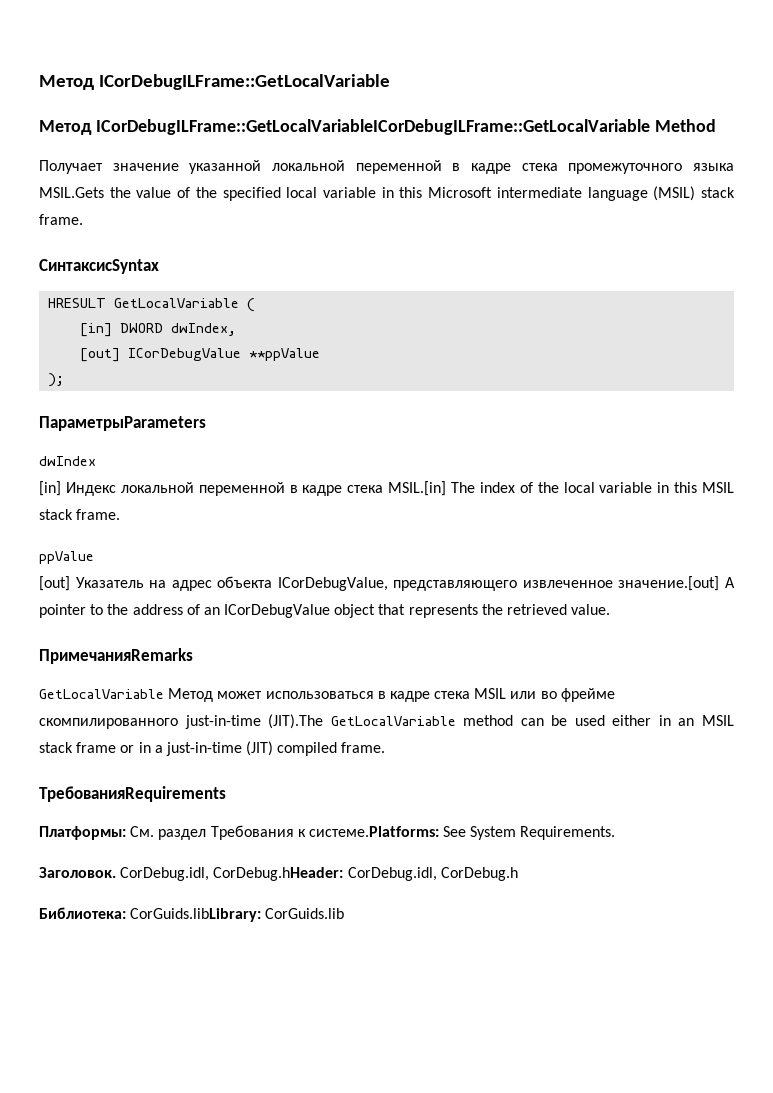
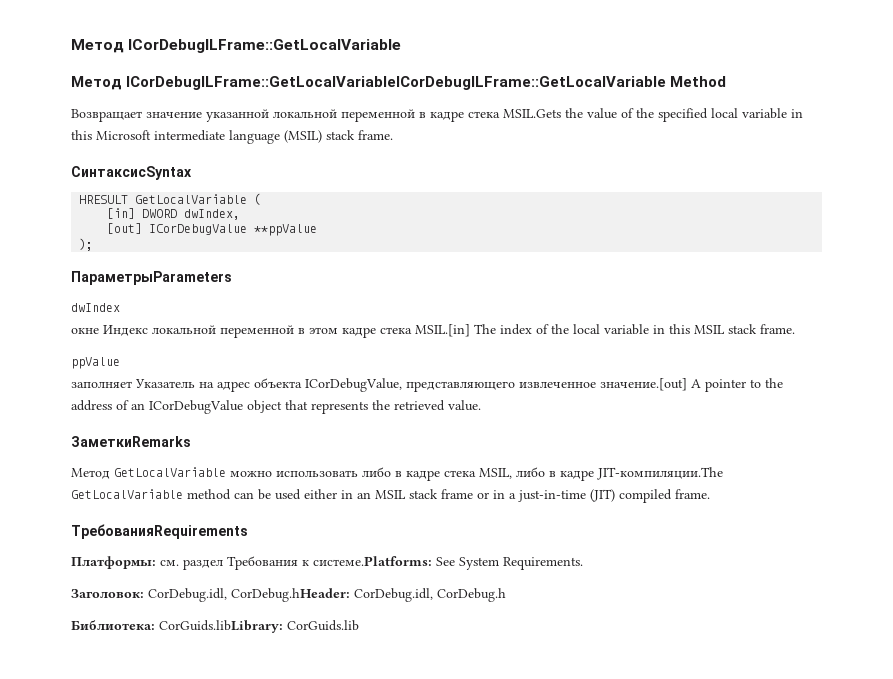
- Получает значение указанной локальной переменной в кадре стека промежуточного языка MSIL.Gets the value of the specified local variable in this Microsoft intermediate language (MSIL) stack frame.
+ Возвращает значение указанной локальной переменной в кадре стека MSIL.Gets the value of the specified local variable in this Microsoft intermediate language (MSIL) stack frame.
- [in] Индекс локальной переменной в кадре стека MSIL.[in] The index of the local variable in this MSIL stack frame.
+ окне Индекс локальной переменной в этом кадре стека MSIL.[in] The index of the local variable in this MSIL stack frame.
- [out] Указатель на адрес объекта ICorDebugValue, представляющего извлеченное значение.[out] A pointer to the address of an ICorDebugValue object that represents the retrieved value.
+ заполняет Указатель на адрес объекта ICorDebugValue, представляющего извлеченное значение.[out] A pointer to the address of an ICorDebugValue object that represents the retrieved value.
- ПримечанияRemarks
- GetLocalVariable Метод может использоваться в кадре стека MSIL или во фрейме скомпилированного just-in-time (JIT).The GetLocalVariable method can be used either in an MSIL stack frame or in a just-in-time (JIT) compiled frame.
+ ЗаметкиRemarks
+ Метод GetLocalVariable можно использовать либо в кадре стека MSIL, либо в кадре JIT-компиляции.The GetLocalVariable method can be used either in an MSIL stack frame or in a just-in-time (JIT) compiled frame.
- Платформы: См. раздел Требования к системе.Platforms: See System Requirements.
+ Платформы: см. раздел Требования к системе.Platforms: See System Requirements.
- Заголовок. CorDebug.idl, CorDebug.hHeader: CorDebug.idl, CorDebug.h
+ Заголовок: CorDebug.idl, CorDebug.hHeader: CorDebug.idl, CorDebug.h

